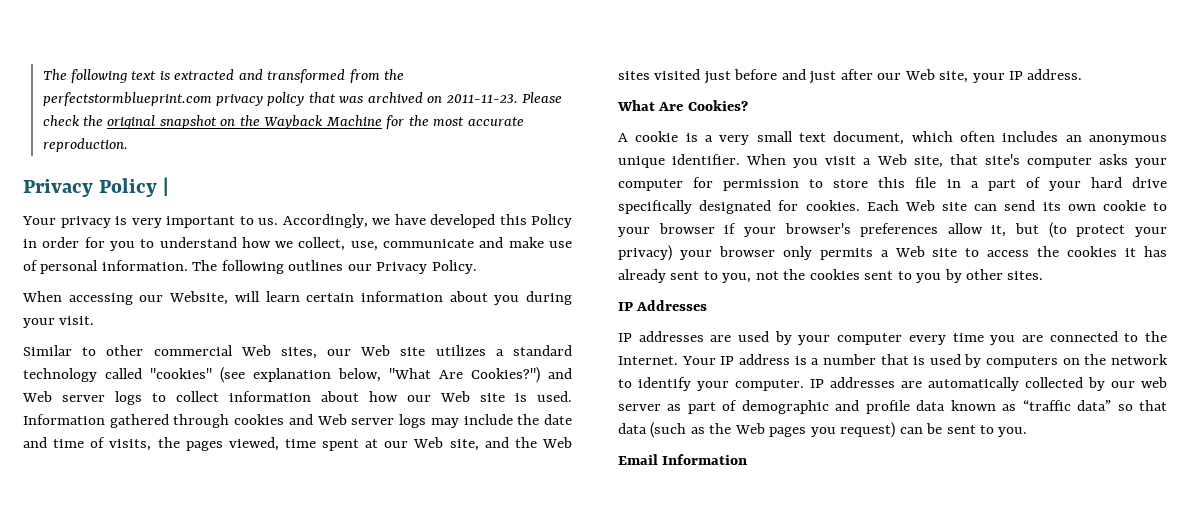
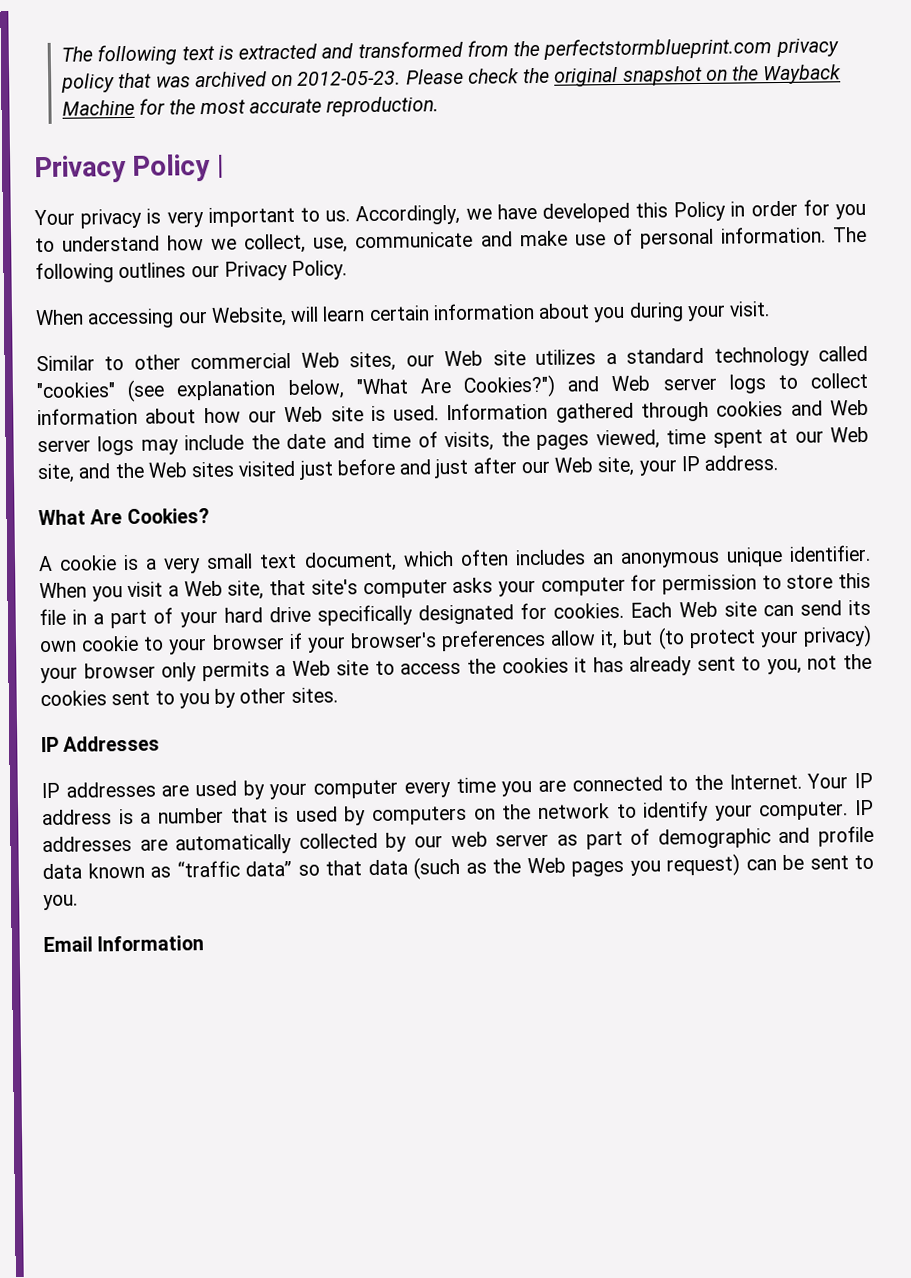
- The following text is extracted and transformed from the perfectstormblueprint.com privacy policy that was archived on 2011-11-23.
+ The following text is extracted and transformed from the perfectstormblueprint.com privacy policy that was archived on 2012-05-23.

